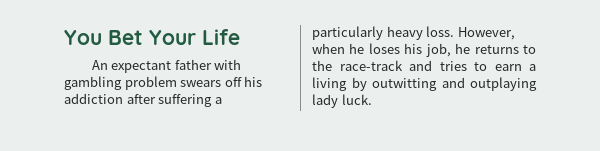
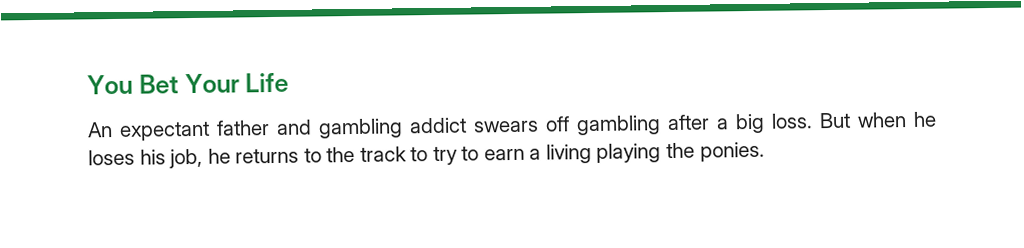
- An expectant father with gambling problem swears off his addiction after suffering a particularly heavy loss. However, when he loses his job, he returns to the race-track and tries to earn a living by outwitting and outplaying lady luck.
+ An expectant father and gambling addict swears off gambling after a big loss. But when he loses his job, he returns to the track to try to earn a living playing the ponies.

